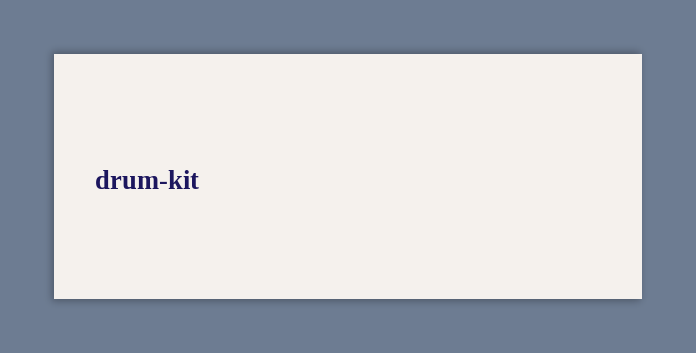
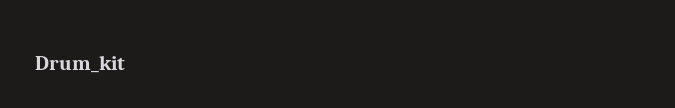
- drum-kit
+ Drum_kit

